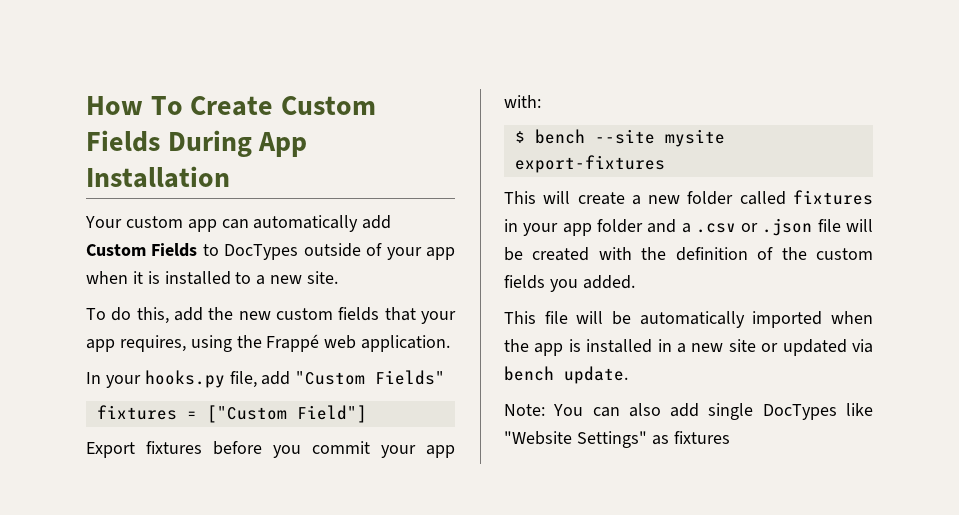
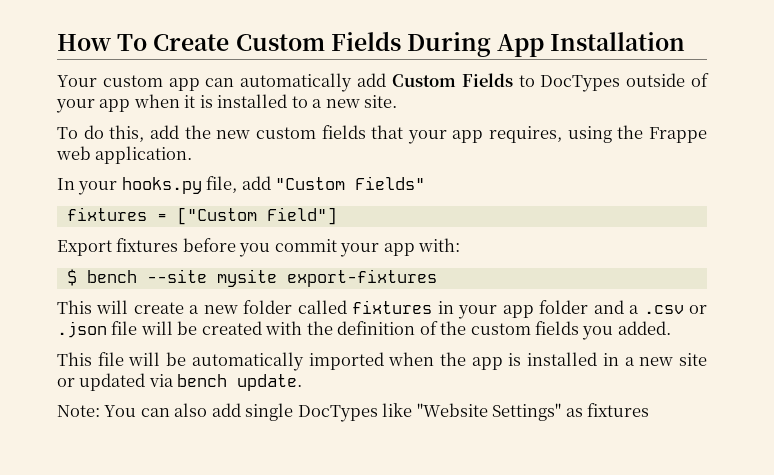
- To do this, add the new custom fields that your app requires, using the Frappé web application.
+ To do this, add the new custom fields that your app requires, using the Frappe web application.

